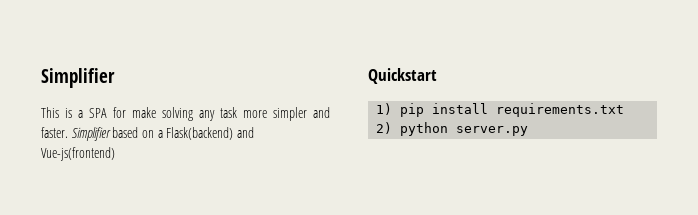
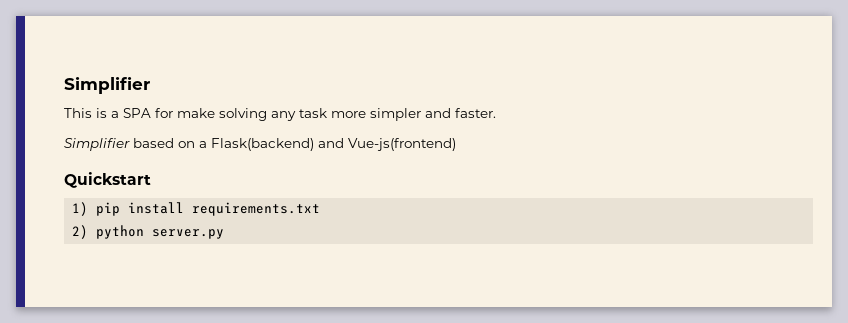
- This is a SPA for make solving any task more simpler and faster. Simplifier based on a Flask(backend) and Vue-js(frontend)
+ This is a SPA for make solving any task more simpler and faster.
+ Simplifier based on a Flask(backend) and Vue-js(frontend)

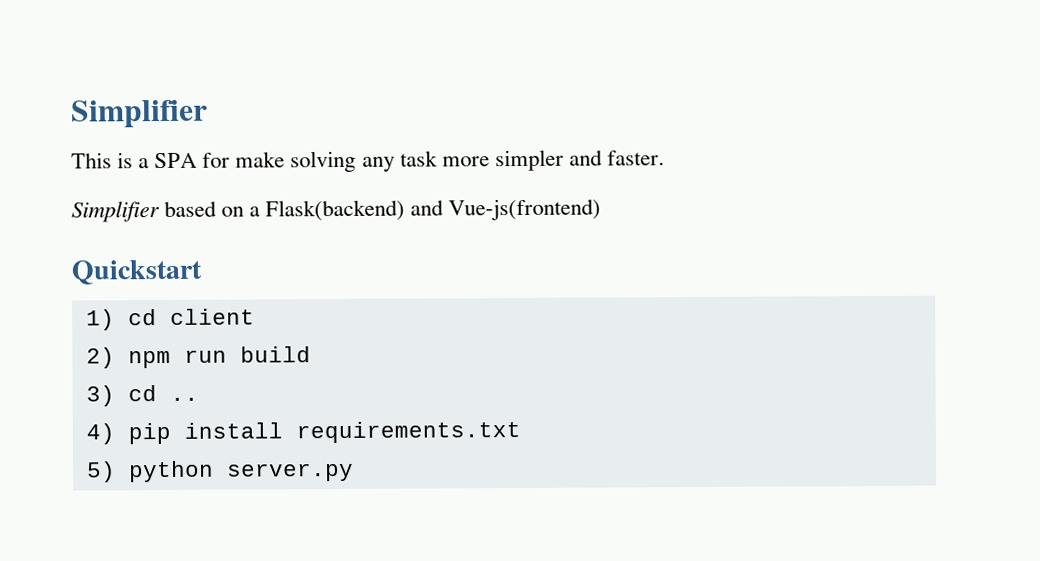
- 1) pip install requirements.txt
+ 1) cd client
+ 2) npm run build
+ 3) cd ..
+ 4) pip install requirements.txt
- 2) python server.py
+ 5) python server.py

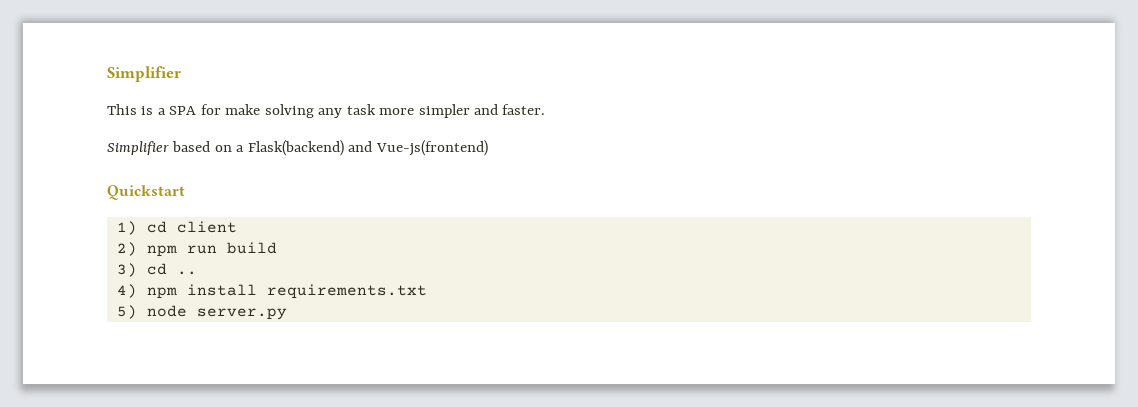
- 4) pip install requirements.txt
+ 4) npm install requirements.txt
- 5) python server.py
+ 5) node server.py

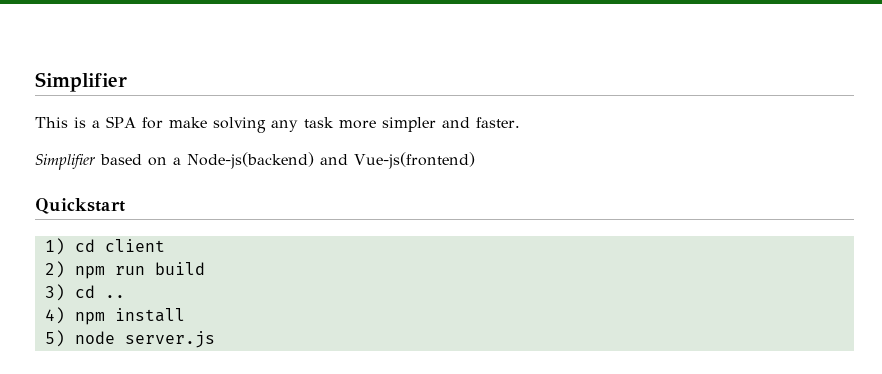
- Simplifier based on a Flask(backend) and Vue-js(frontend)
+ Simplifier based on a Node-js(backend) and Vue-js(frontend)
- 4) npm install requirements.txt
+ 4) npm install
- 5) node server.py
+ 5) node server.js

